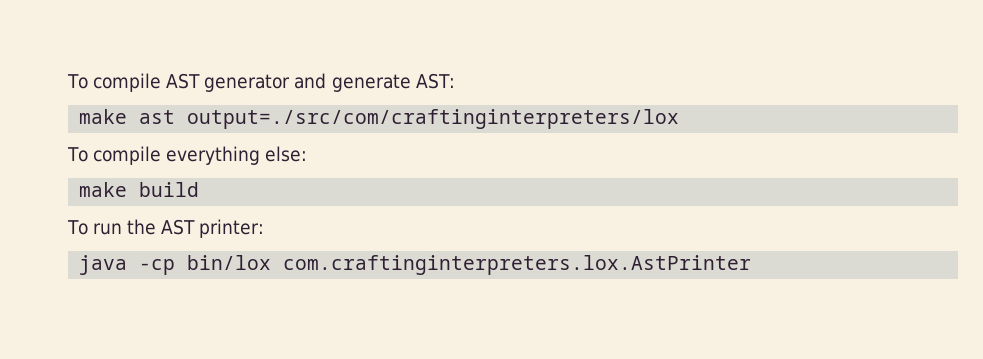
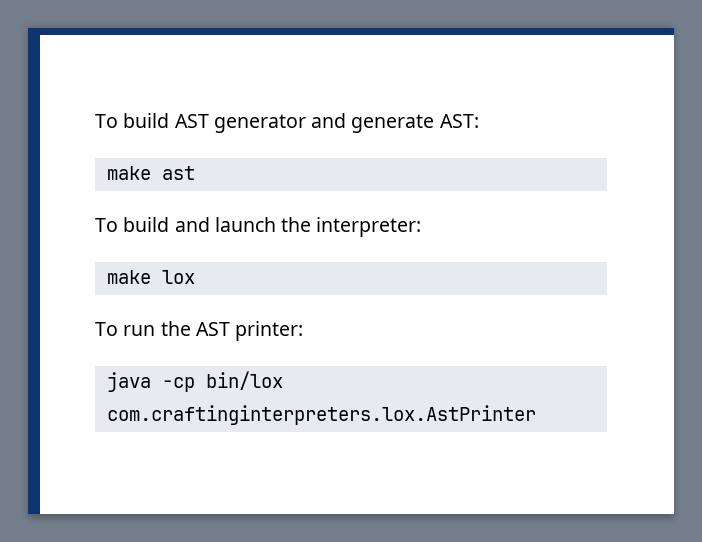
- To compile AST generator and generate AST:
+ To build AST generator and generate AST:
- make ast output=./src/com/craftinginterpreters/lox
- To compile everything else:
- make build
+ make ast
+ To build and launch the interpreter:
+ make lox

